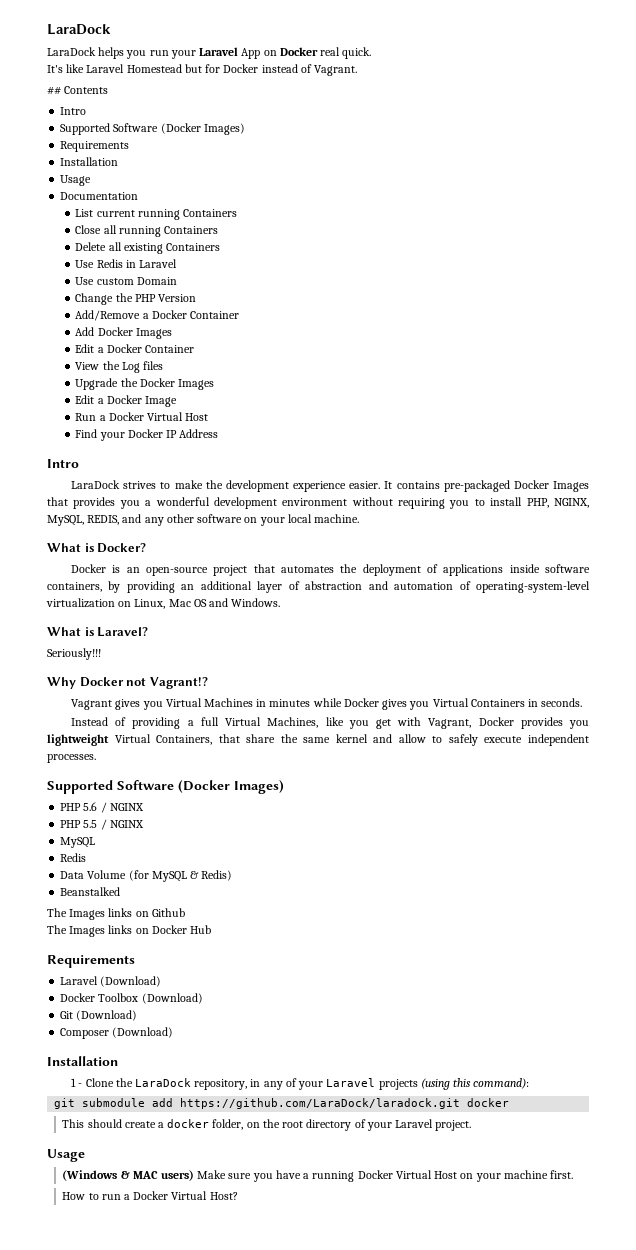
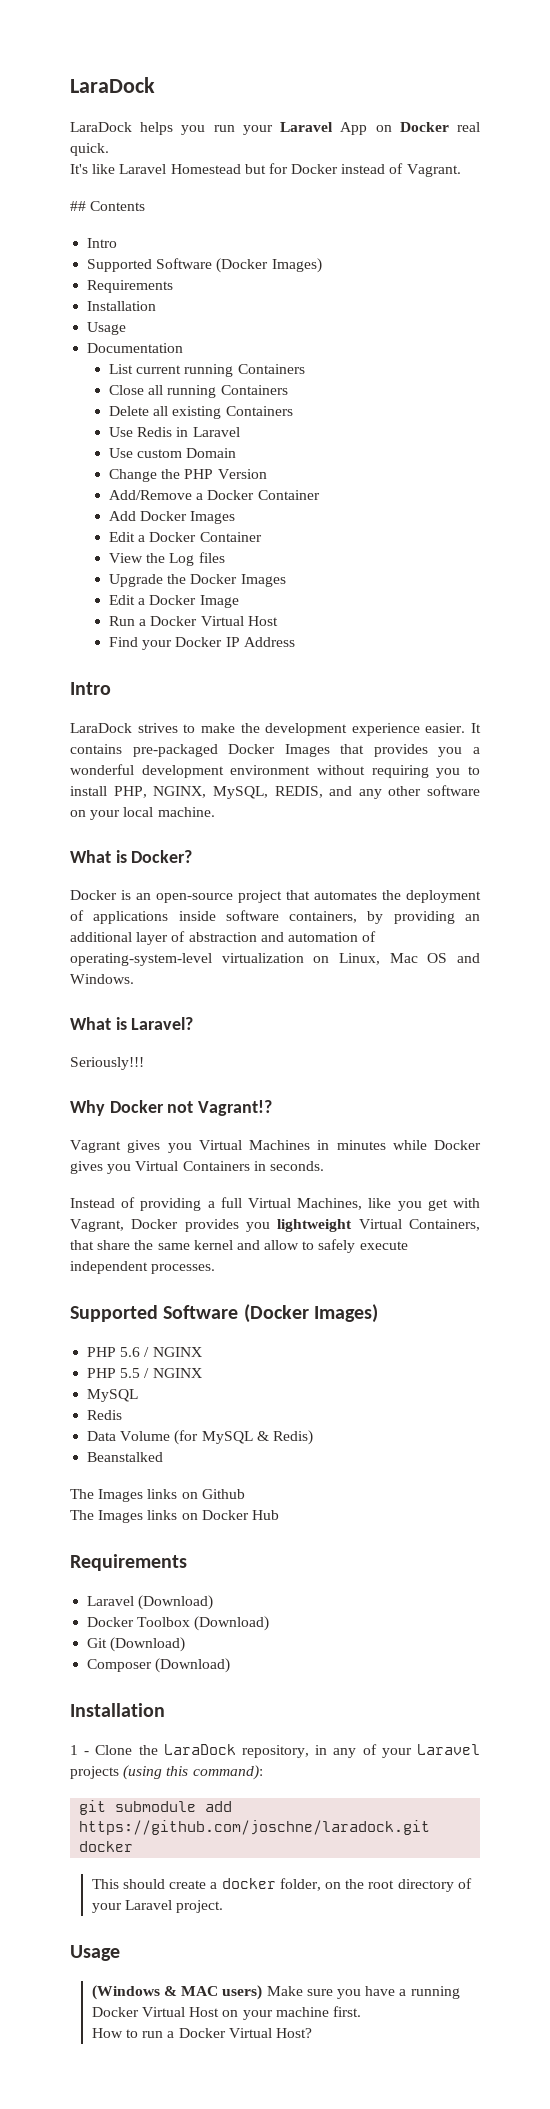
- git submodule add https://github.com/LaraDock/laradock.git docker
+ git submodule add https://github.com/joschne/laradock.git docker

